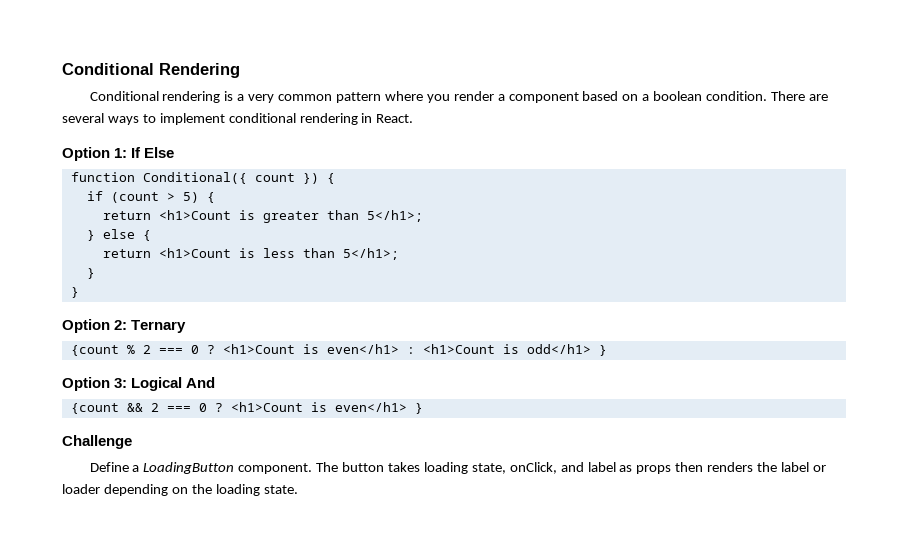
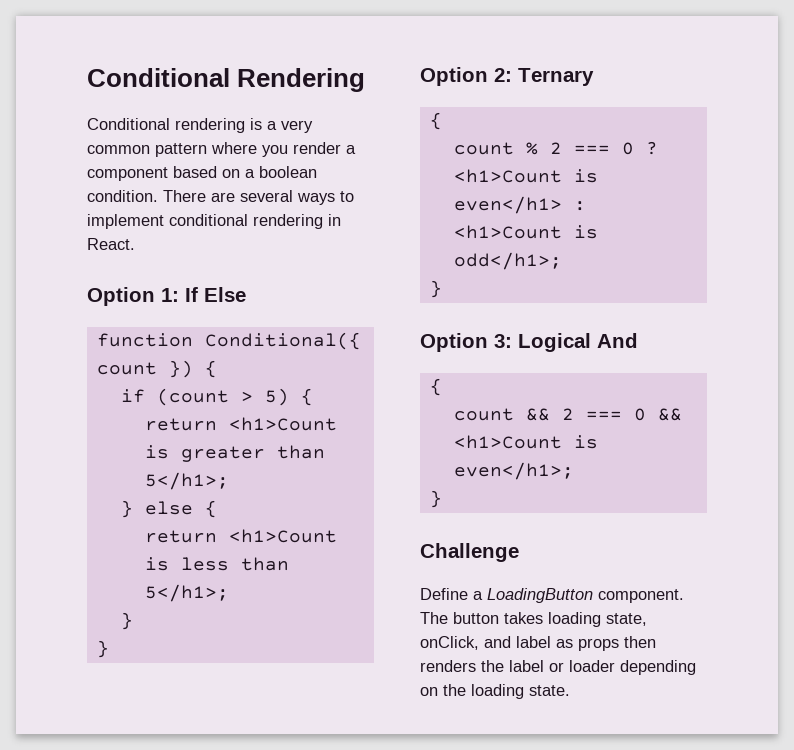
  Option 2: Ternary
- {count % 2 === 0 ?
+ {
+ count % 2 === 0 ?
- <h1>Count is even</h1> : <h1>Count is odd</h1> }
+ <h1>Count is even</h1> : <h1>Count is odd</h1>;
+ }
  Option 3: Logical And
- {count && 2 === 0 ? <h1>Count is even</h1> }
+ {
+ count && 2 === 0 && <h1>Count is even</h1>;
+ }

